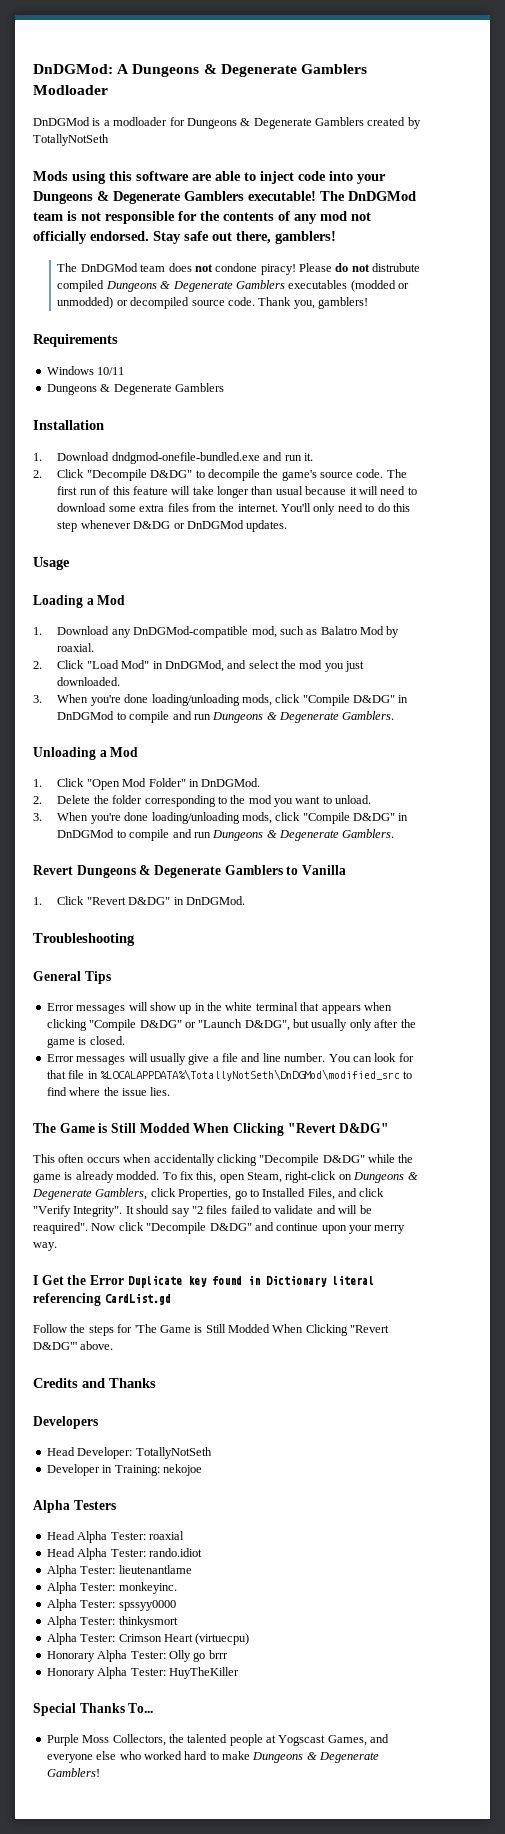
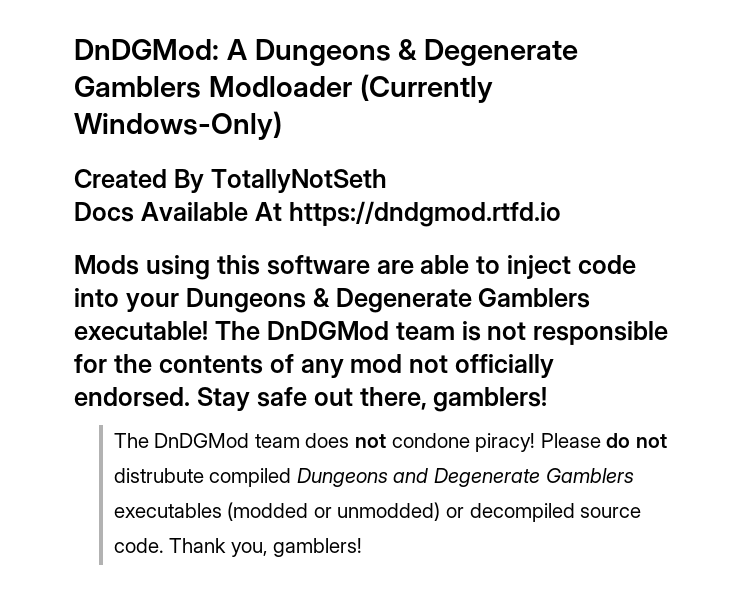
- DnDGMod: A Dungeons & Degenerate Gamblers Modloader
- DnDGMod is a modloader for Dungeons & Degenerate Gamblers created by TotallyNotSeth
+ DnDGMod: A Dungeons & Degenerate Gamblers Modloader (Currently Windows-Only)
+ Created By TotallyNotSeth
+ Docs Available At https://dndgmod.rtfd.io
- Please do not distrubute compiled Dungeons & Degenerate Gamblers executables (modded or unmodded) or decompiled source code.
+ Please do not distrubute compiled Dungeons and Degenerate Gamblers executables (modded or unmodded) or decompiled source code.
- Requirements
- Windows 10/11
- Dungeons & Degenerate Gamblers
- Installation
- 1. Download dndgmod-onefile-bundled.exe and run it.
- 2. Click "Decompile D&DG" to decompile the game's source code. The first run of this feature will take longer than usual because it will need to download some extra files from the internet. You'll only need to do this step whenever D&DG or DnDGMod updates.
- Usage
- Loading a Mod
- 1. Download any DnDGMod-compatible mod, such as Balatro Mod by roaxial.
- 2. Click "Load Mod" in DnDGMod, and select the mod you just downloaded.
- 3. When you're done loading/unloading mods, click "Compile D&DG" in DnDGMod to compile and run Dungeons & Degenerate Gamblers.
- Unloading a Mod
- 1. Click "Open Mod Folder" in DnDGMod.
- 2. Delete the folder corresponding to the mod you want to unload.
- 3. When you're done loading/unloading mods, click "Compile D&DG" in DnDGMod to compile and run Dungeons & Degenerate Gamblers.
- Revert Dungeons & Degenerate Gamblers to Vanilla
- 1. Click "Revert D&DG" in DnDGMod.
- Troubleshooting
- General Tips
- Error messages will show up in the white terminal that appears when clicking "Compile D&DG" or "Launch D&DG", but usually only after the game is closed.
- Error messages will usually give a file and line number. You can look for that file in %LOCALAPPDATA%\TotallyNotSeth\DnDGMod\modified_src to find where the issue lies.
- The Game is Still Modded When Clicking "Revert D&DG"
- This often occurs when accidentally clicking "Decompile D&DG" while the game is already modded. To fix this, open Steam, right-click on Dungeons & Degenerate Gamblers, click Properties, go to Installed Files, and click "Verify Integrity". It should say "2 files failed to validate and will be reaquired". Now click "Decompile D&DG" and continue upon your merry way.
- I Get the Error Duplicate key found in Dictionary literal referencing CardList.gd
- Follow the steps for 'The Game is Still Modded When Clicking "Revert D&DG"' above.
- Credits and Thanks
- Developers
- Head Developer: TotallyNotSeth
- Developer in Training: nekojoe
- Alpha Testers
- Head Alpha Tester: roaxial
- Head Alpha Tester: rando.idiot
- Alpha Tester: lieutenantlame
- Alpha Tester: monkeyinc.
- Alpha Tester: spssyy0000
- Alpha Tester: thinkysmort
- Alpha Tester: Crimson Heart (virtuecpu)
- Honorary Alpha Tester: Olly go brrr
- Honorary Alpha Tester: HuyTheKiller
- Special Thanks To...
- Purple Moss Collectors, the talented people at Yogscast Games, and everyone else who worked hard to make Dungeons & Degenerate Gamblers!

